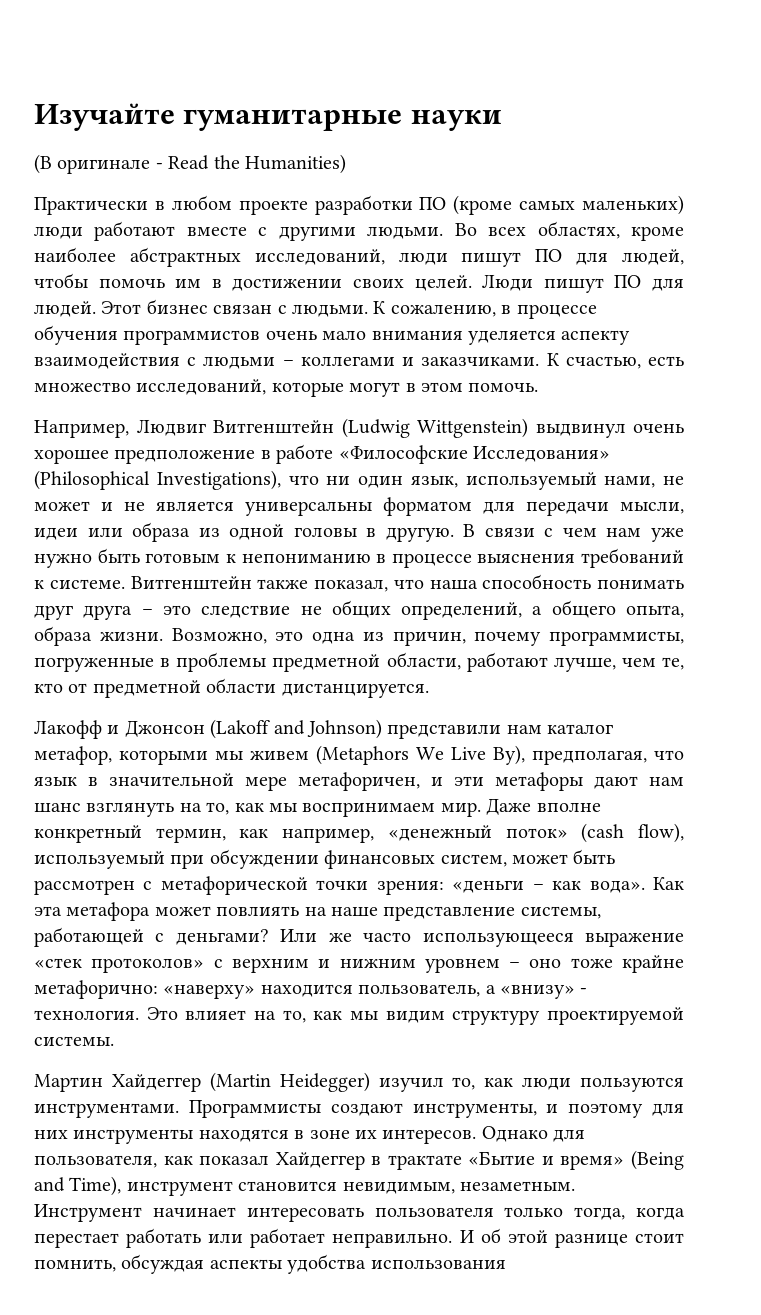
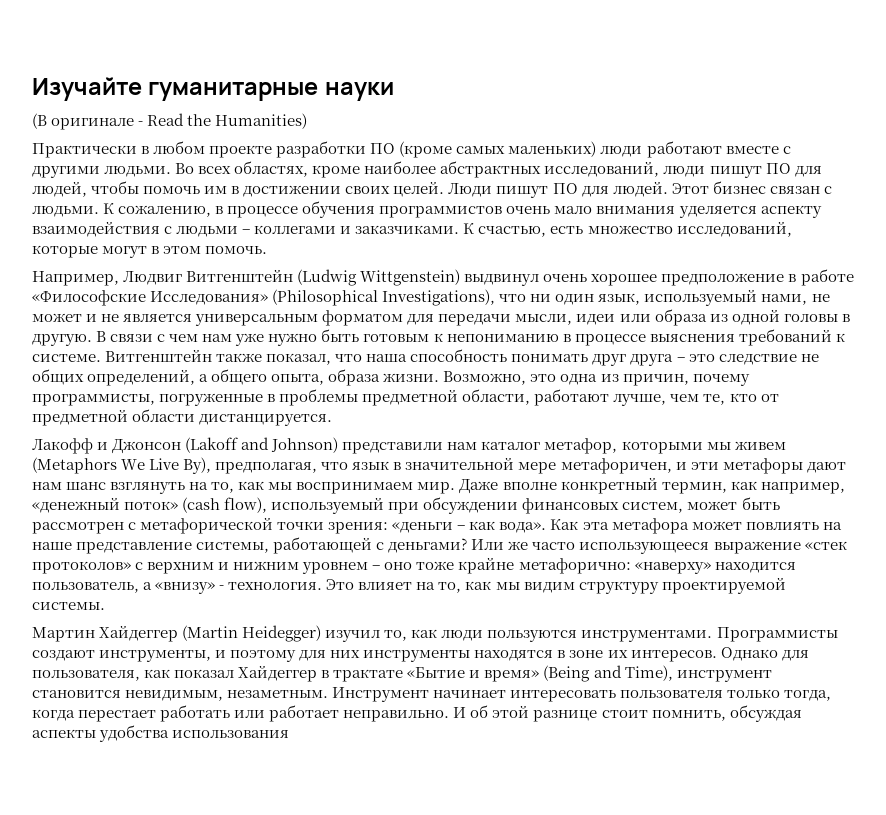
- Например, Людвиг Витгенштейн (Ludwig Wittgenstein) выдвинул очень хорошее предположение в работе «Философские Исследования» (Philosophical Investigations), что ни один язык, используемый нами, не может и не является универсальны форматом для передачи мысли, идеи или образа из одной головы в другую.
+ Например, Людвиг Витгенштейн (Ludwig Wittgenstein) выдвинул очень хорошее предположение в работе «Философские Исследования» (Philosophical Investigations), что ни один язык, используемый нами, не может и не является универсальным форматом для передачи мысли, идеи или образа из одной головы в другую.

